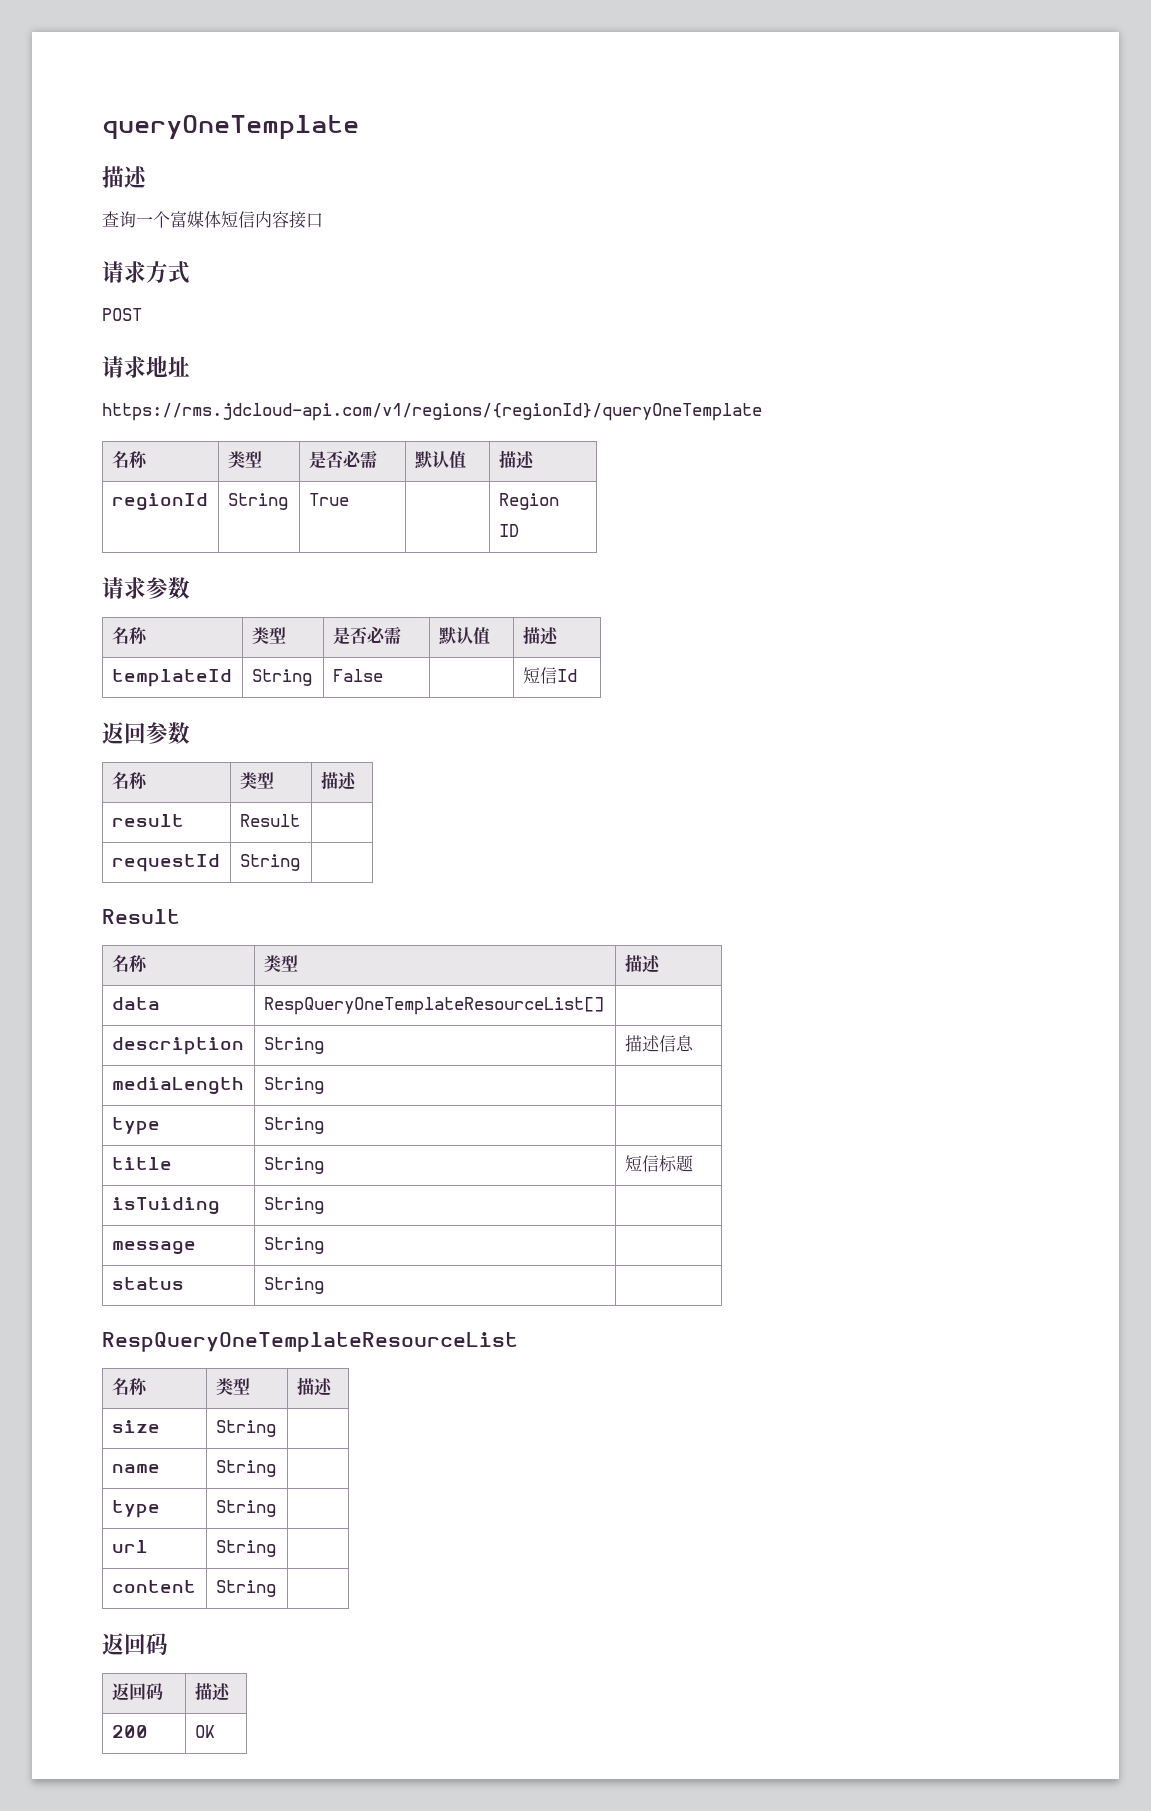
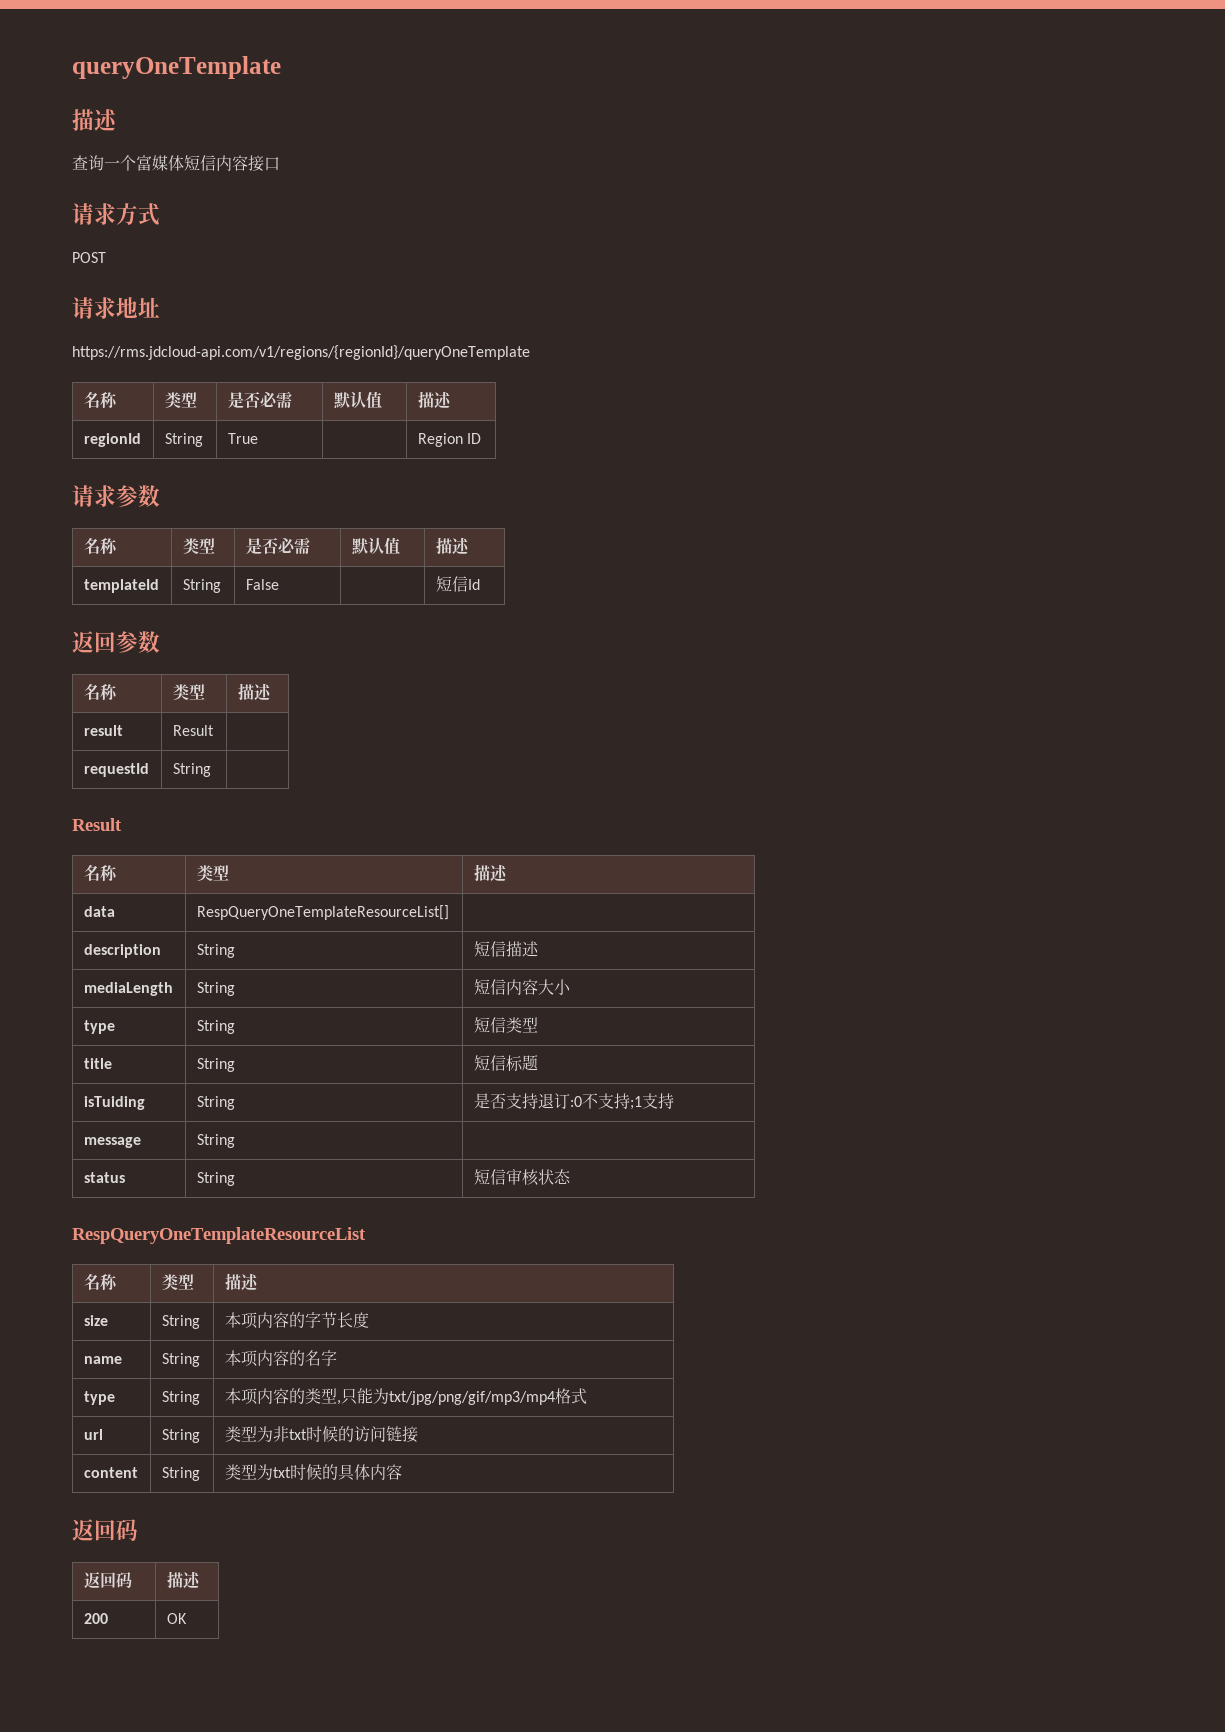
- description | String | 描述信息
+ description | String | 短信描述
- mediaLength | String |
- type | String |
+ mediaLength | String | 短信内容大小
+ type | String | 短信类型
- isTuiding | String |
+ isTuiding | String | 是否支持退订:0不支持;1支持
- status | String |
+ status | String | 短信审核状态
- size | String |
+ size | String | 本项内容的字节长度
- name | String |
- type | String |
- url | String |
- content | String |
+ name | String | 本项内容的名字
+ type | String | 本项内容的类型,只能为txt/jpg/png/gif/mp3/mp4格式
+ url | String | 类型为非txt时候的访问链接
+ content | String | 类型为txt时候的具体内容

